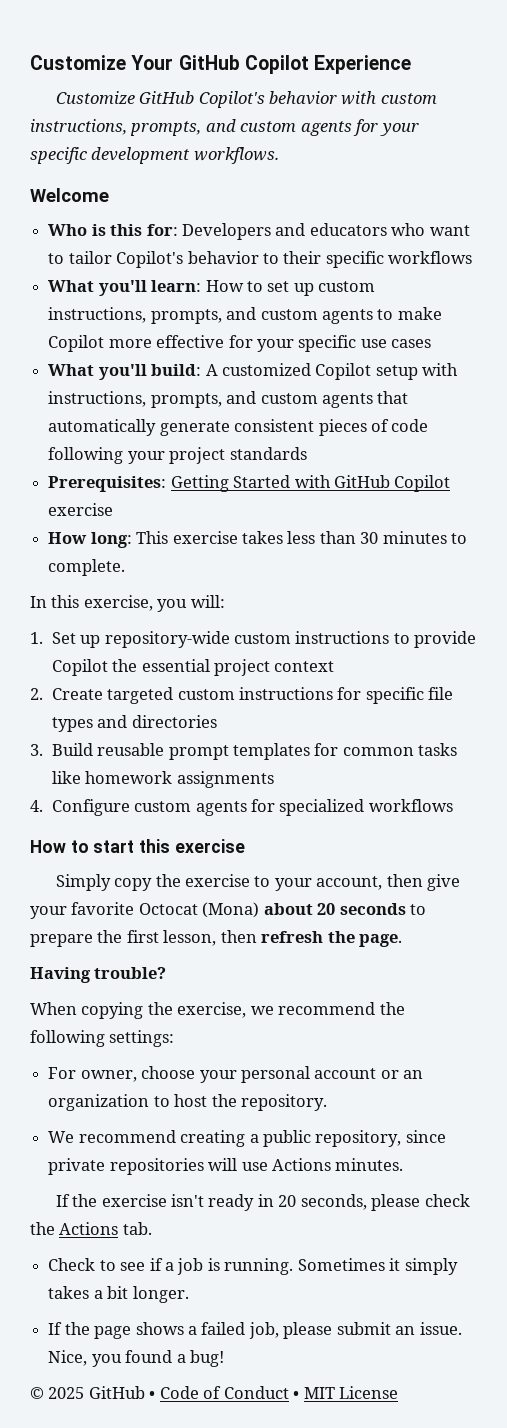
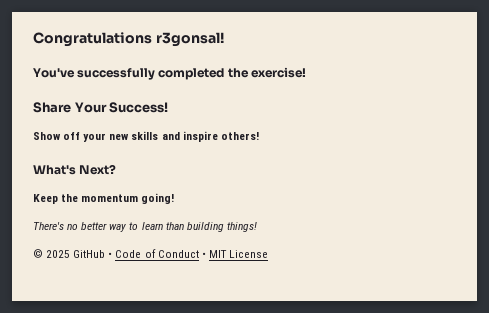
- Customize Your GitHub Copilot Experience
- Customize GitHub Copilot's behavior with custom instructions, prompts, and custom agents for your specific development workflows.
- Welcome
- Who is this for: Developers and educators who want to tailor Copilot's behavior to their specific workflows
- What you'll learn: How to set up custom instructions, prompts, and custom agents to make Copilot more effective for your specific use cases
- What you'll build: A customized Copilot setup with instructions, prompts, and custom agents that automatically generate consistent pieces of code following your project standards
- Prerequisites: Getting Started with GitHub Copilot exercise
- How long: This exercise takes less than 30 minutes to complete.
- In this exercise, you will:
- 1. Set up repository-wide custom instructions to provide Copilot the essential project context
- 2. Create targeted custom instructions for specific file types and directories
- 3. Build reusable prompt templates for common tasks like homework assignments
- 4. Configure custom agents for specialized workflows
- How to start this exercise
- Simply copy the exercise to your account, then give your favorite Octocat (Mona) about 20 seconds to prepare the first lesson, then refresh the page.
- Having trouble?
- When copying the exercise, we recommend the following settings:
- For owner, choose your personal account or an organization to host the repository.
- We recommend creating a public repository, since private repositories will use Actions minutes.
- If the exercise isn't ready in 20 seconds, please check the Actions tab.
- Check to see if a job is running. Sometimes it simply takes a bit longer.
- If the page shows a failed job, please submit an issue. Nice, you found a bug!
+ Congratulations r3gonsal!
+ You've successfully completed the exercise!
+ Share Your Success!
+ Show off your new skills and inspire others!
+ What's Next?
+ Keep the momentum going!
+ There's no better way to learn than building things!

